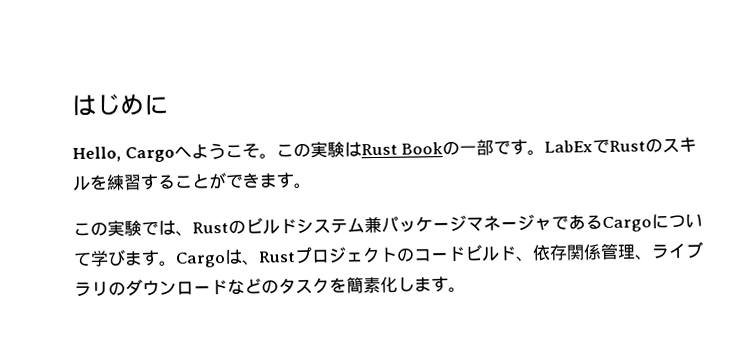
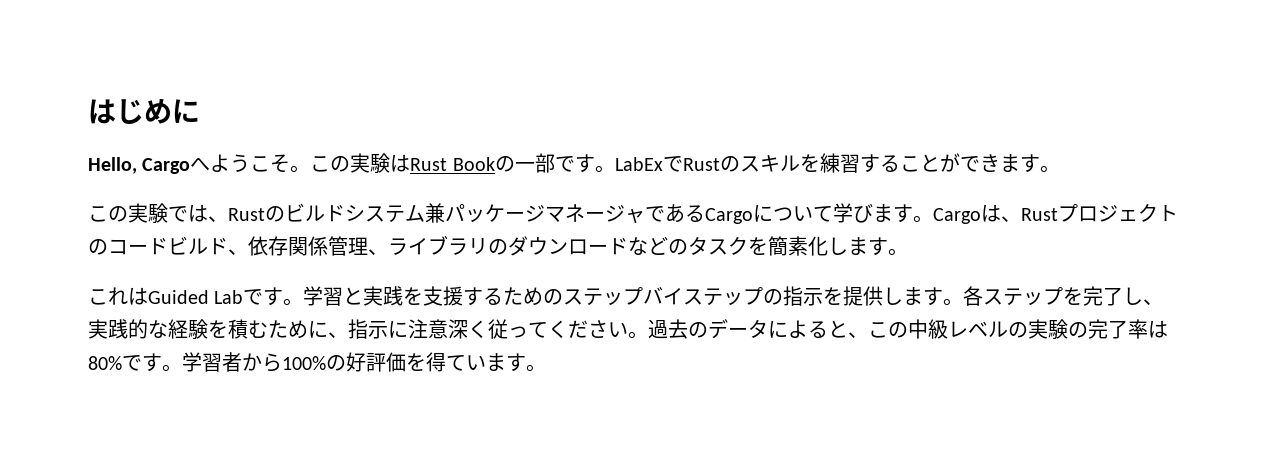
+ これはGuided Labです。学習と実践を支援するためのステップバイステップの指示を提供します。各ステップを完了し、実践的な経験を積むために、指示に注意深く従ってください。過去のデータによると、この中級レベルの実験の完了率は80%です。学習者から100%の好評価を得ています。

